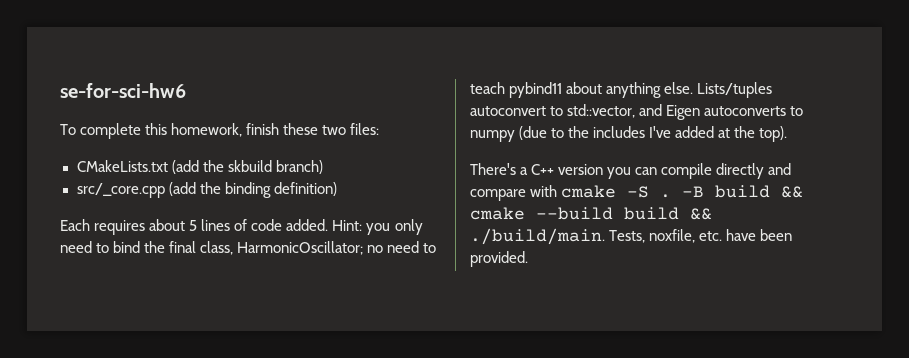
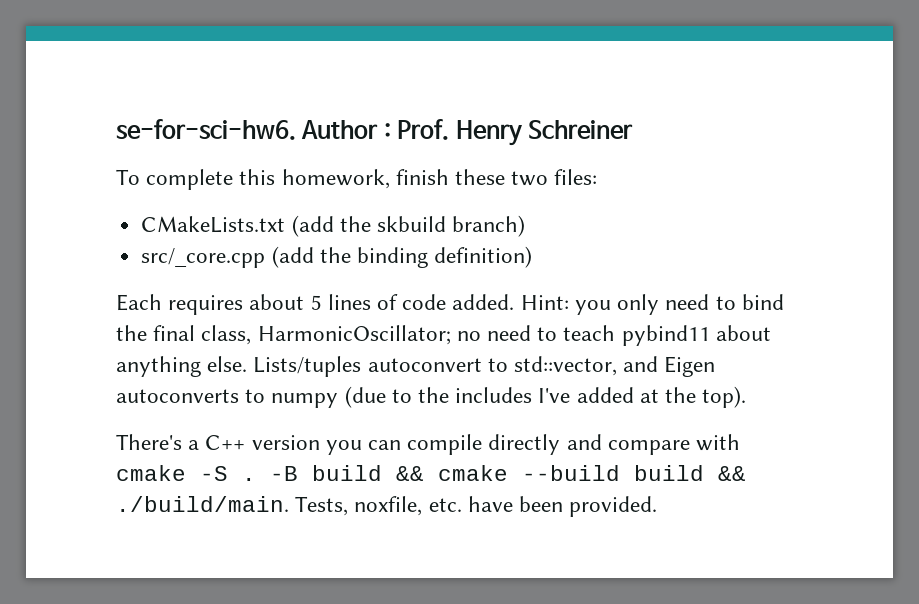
- se-for-sci-hw6
+ se-for-sci-hw6. Author : Prof. Henry Schreiner

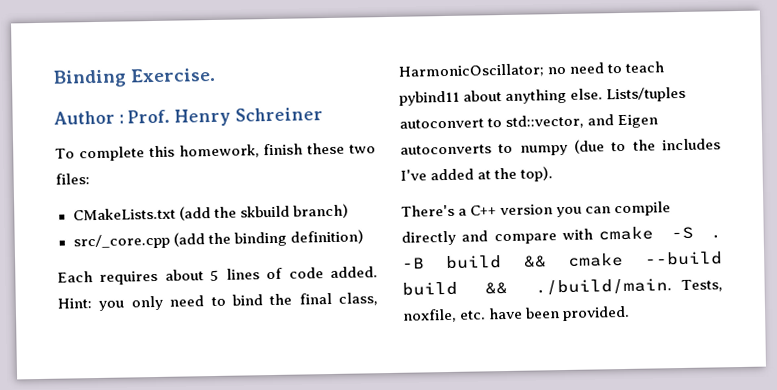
- se-for-sci-hw6. Author : Prof. Henry Schreiner
+ Binding Exercise.
+ Author : Prof. Henry Schreiner

